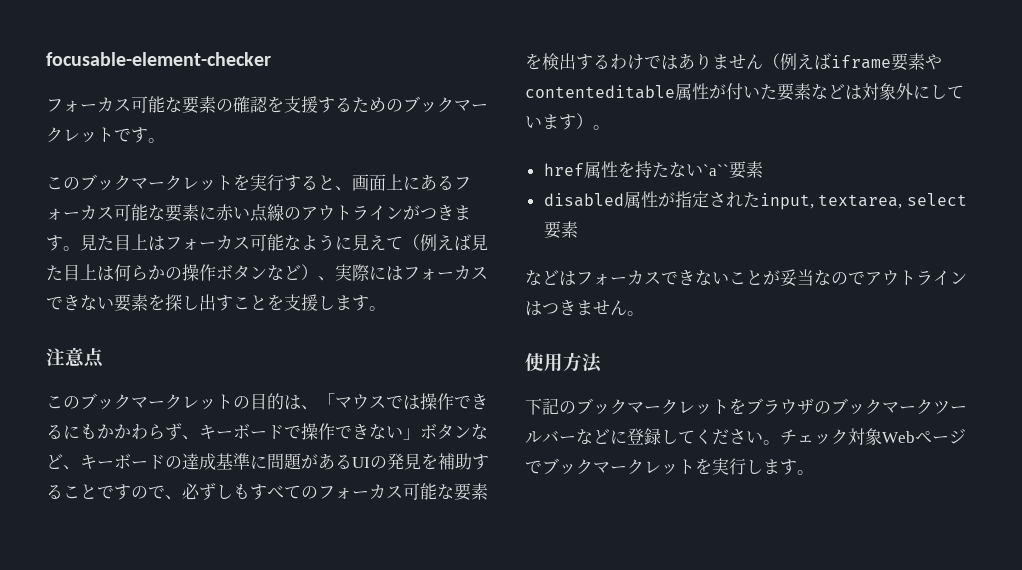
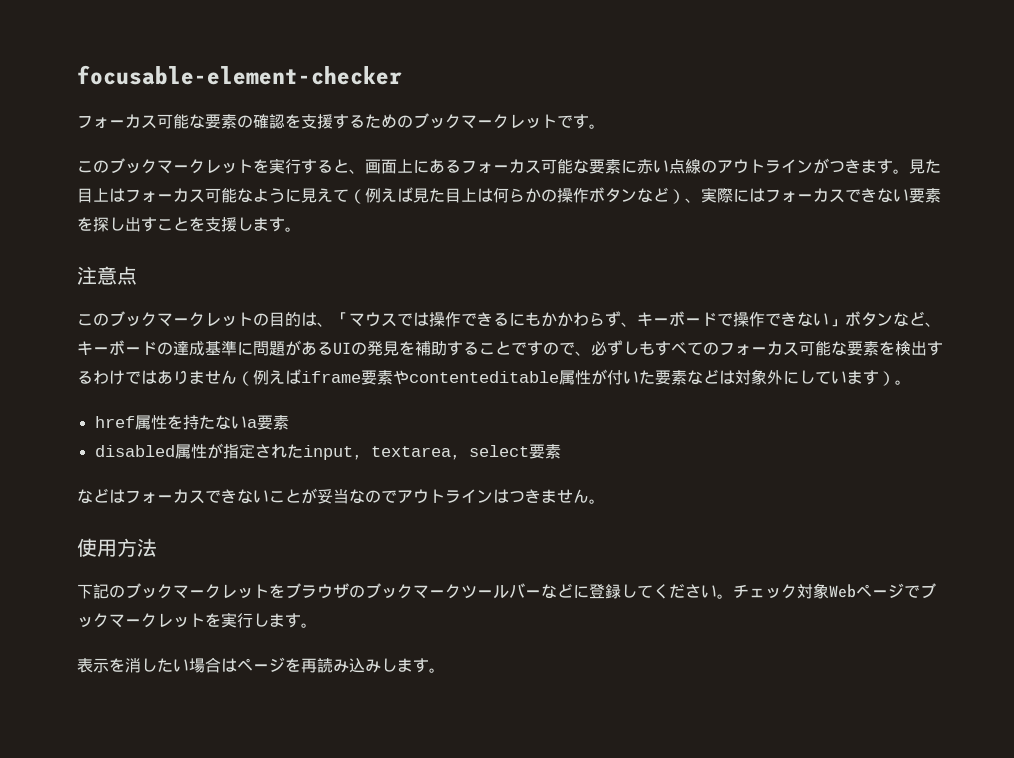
- href属性を持たない`a``要素
+ href属性を持たないa要素
+ 表示を消したい場合はページを再読み込みします。

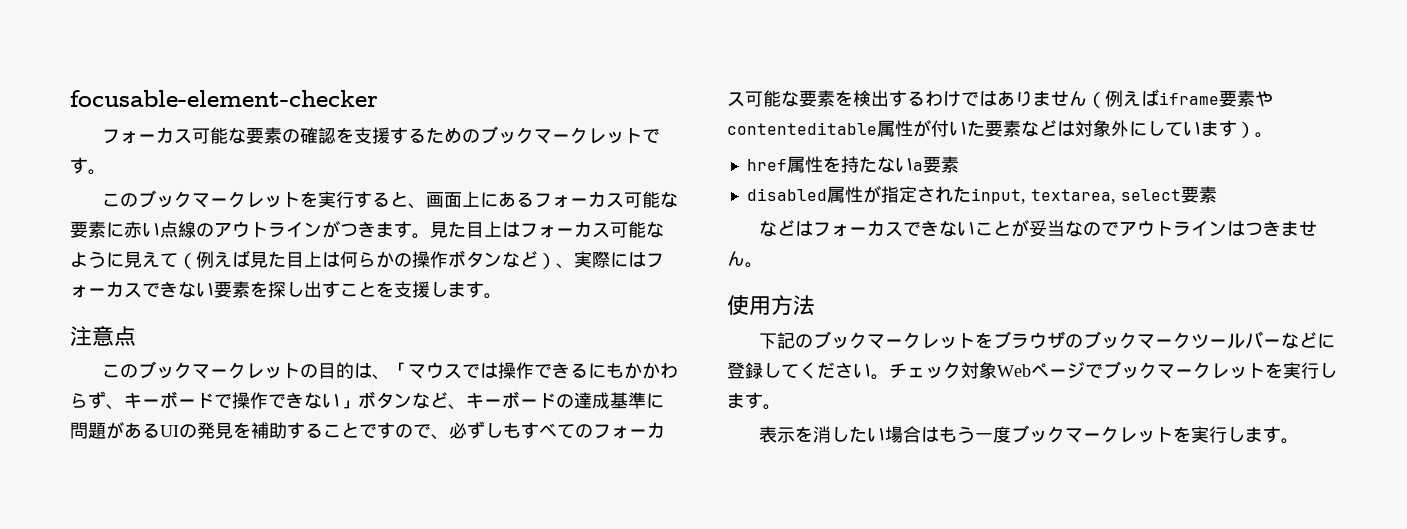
- 表示を消したい場合はページを再読み込みします。
+ 表示を消したい場合はもう一度ブックマークレットを実行します。

